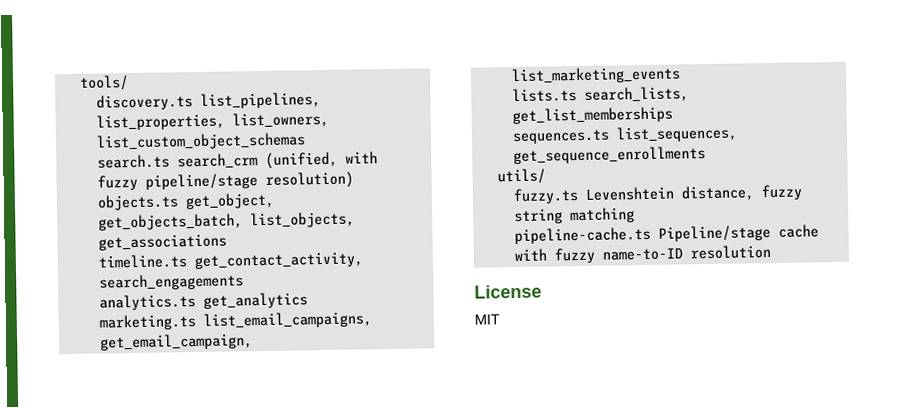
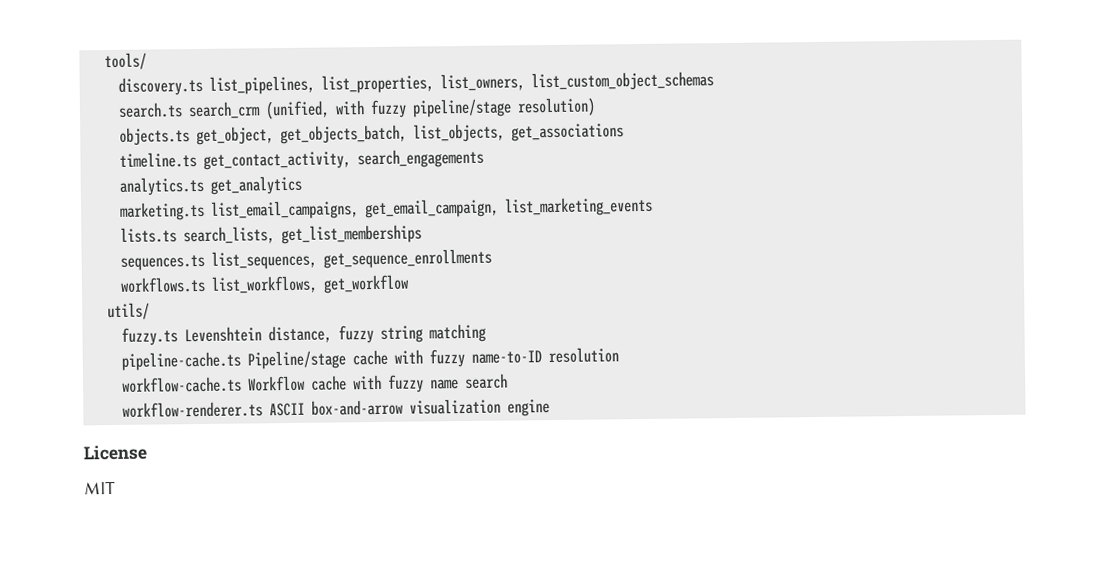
+ workflows.ts list_workflows, get_workflow
+ workflow-cache.ts Workflow cache with fuzzy name search
+ workflow-renderer.ts ASCII box-and-arrow visualization engine

